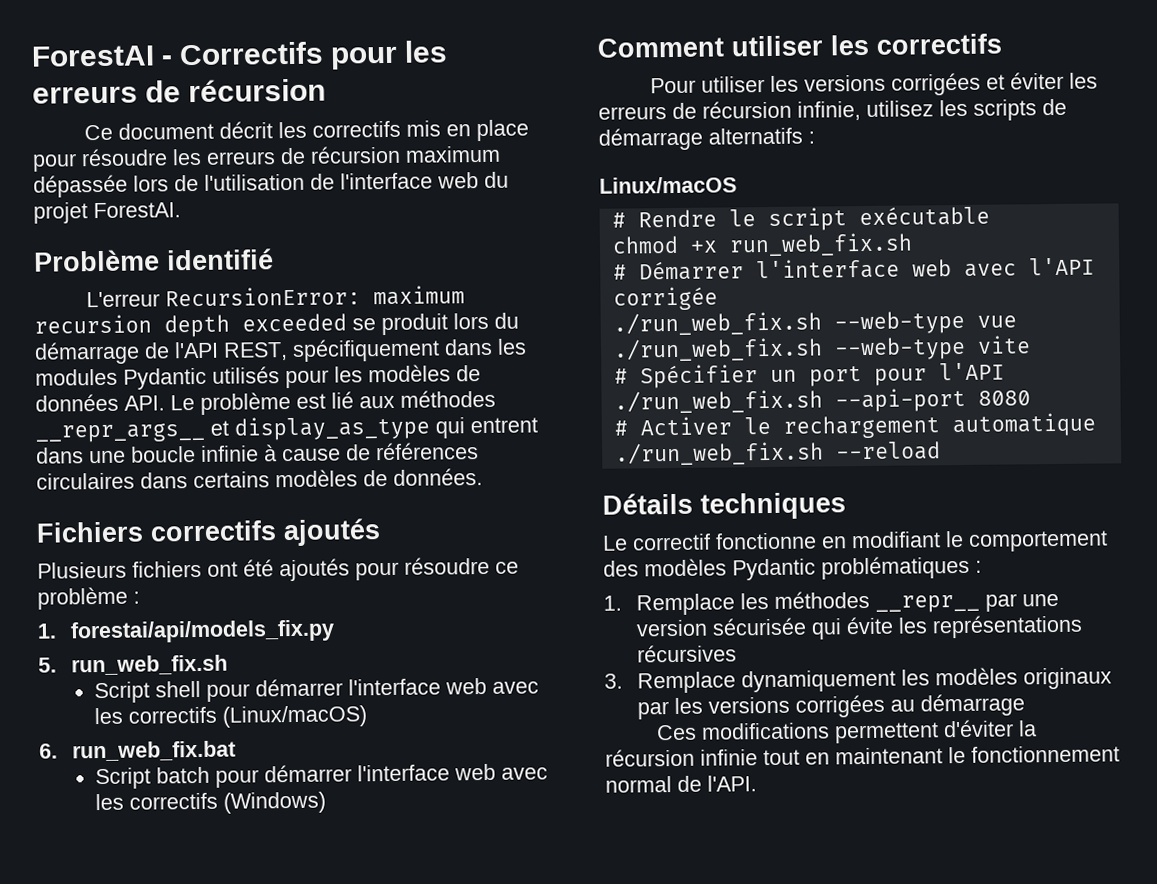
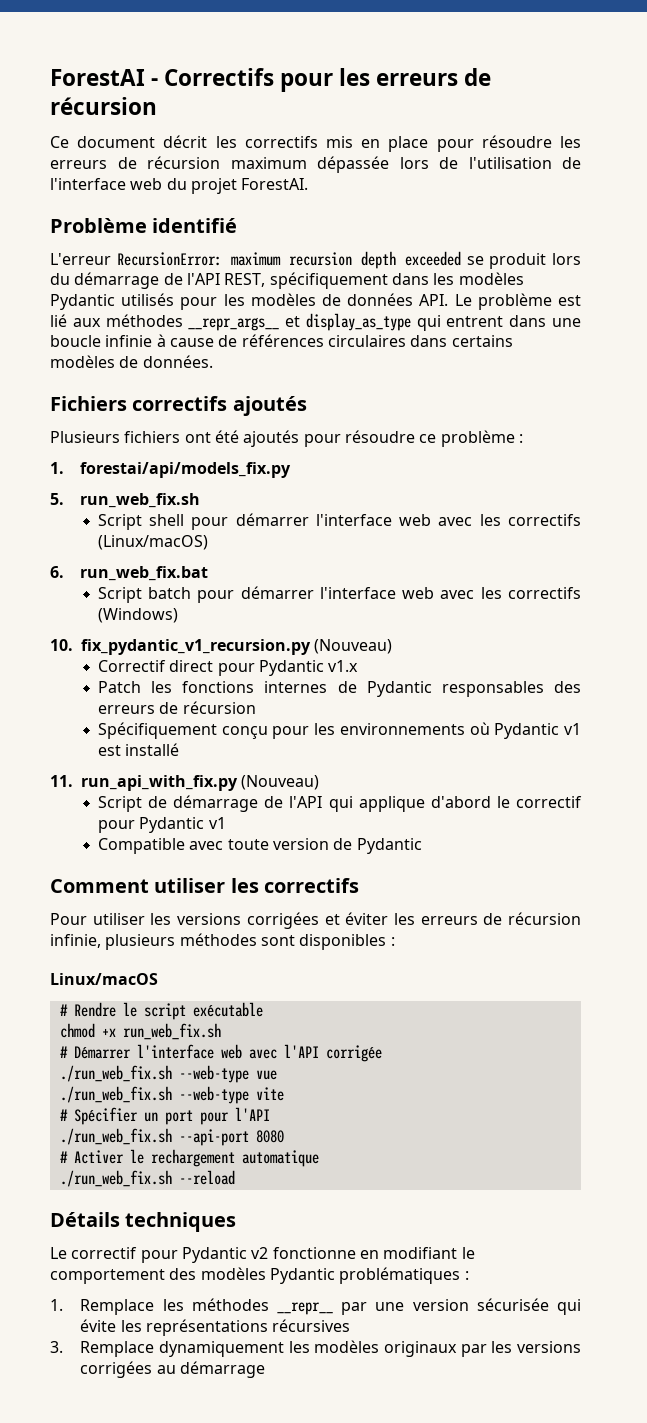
- L'erreur RecursionError: maximum recursion depth exceeded se produit lors du démarrage de l'API REST, spécifiquement dans les modules Pydantic utilisés pour les modèles de données API. Le problème est lié aux méthodes __repr_args__ et display_as_type qui entrent dans une boucle infinie à cause de références circulaires dans certains modèles de données.
+ L'erreur RecursionError: maximum recursion depth exceeded se produit lors du démarrage de l'API REST, spécifiquement dans les modèles Pydantic utilisés pour les modèles de données API. Le problème est lié aux méthodes __repr_args__ et display_as_type qui entrent dans une boucle infinie à cause de références circulaires dans certains modèles de données.
+ 10. fix_pydantic_v1_recursion.py (Nouveau)
+ Correctif direct pour Pydantic v1.x
+ Patch les fonctions internes de Pydantic responsables des erreurs de récursion
+ Spécifiquement conçu pour les environnements où Pydantic v1 est installé
+ 11. run_api_with_fix.py (Nouveau)
+ Script de démarrage de l'API qui applique d'abord le correctif pour Pydantic v1
+ Compatible avec toute version de Pydantic
- Pour utiliser les versions corrigées et éviter les erreurs de récursion infinie, utilisez les scripts de démarrage alternatifs :
+ Pour utiliser les versions corrigées et éviter les erreurs de récursion infinie, plusieurs méthodes sont disponibles :
- Le correctif fonctionne en modifiant le comportement des modèles Pydantic problématiques :
+ Le correctif pour Pydantic v2 fonctionne en modifiant le comportement des modèles Pydantic problématiques :
- Ces modifications permettent d'éviter la récursion infinie tout en maintenant le fonctionnement normal de l'API.

